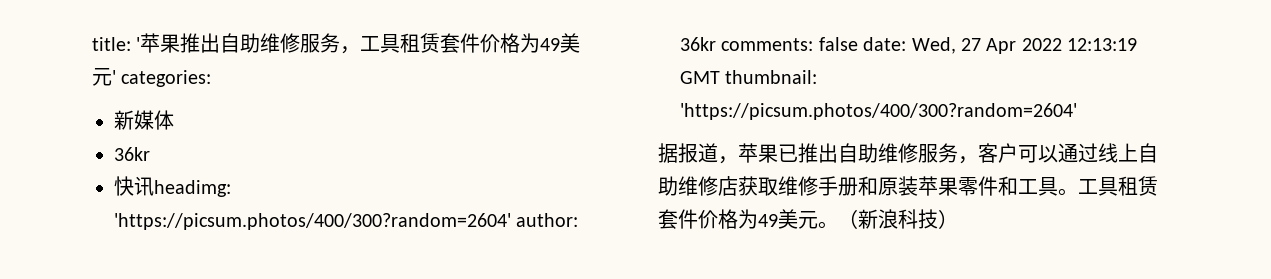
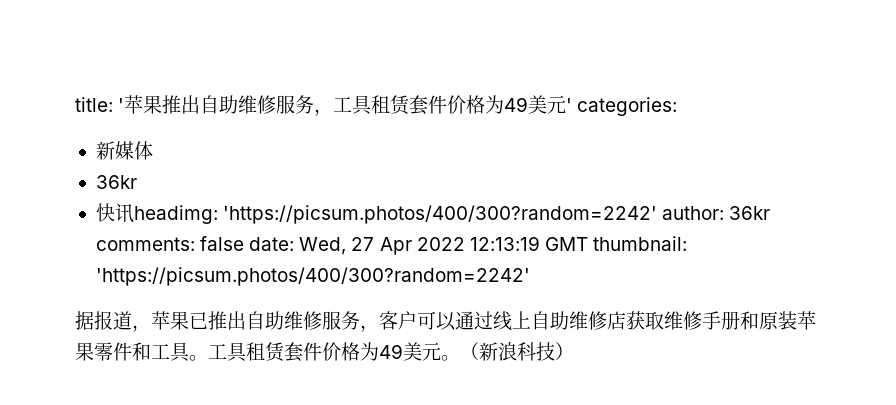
- 快讯headimg: 'https://picsum.photos/400/300?random=2604' author: 36kr comments: false date: Wed, 27 Apr 2022 12:13:19 GMT thumbnail: 'https://picsum.photos/400/300?random=2604'
+ 快讯headimg: 'https://picsum.photos/400/300?random=2242' author: 36kr comments: false date: Wed, 27 Apr 2022 12:13:19 GMT thumbnail: 'https://picsum.photos/400/300?random=2242'

